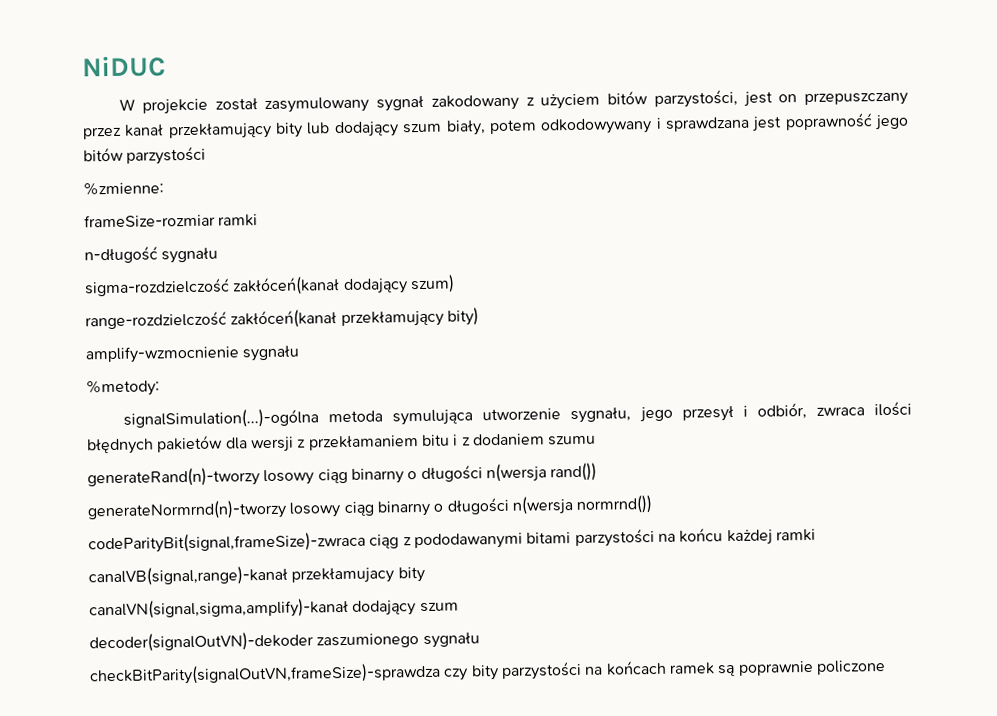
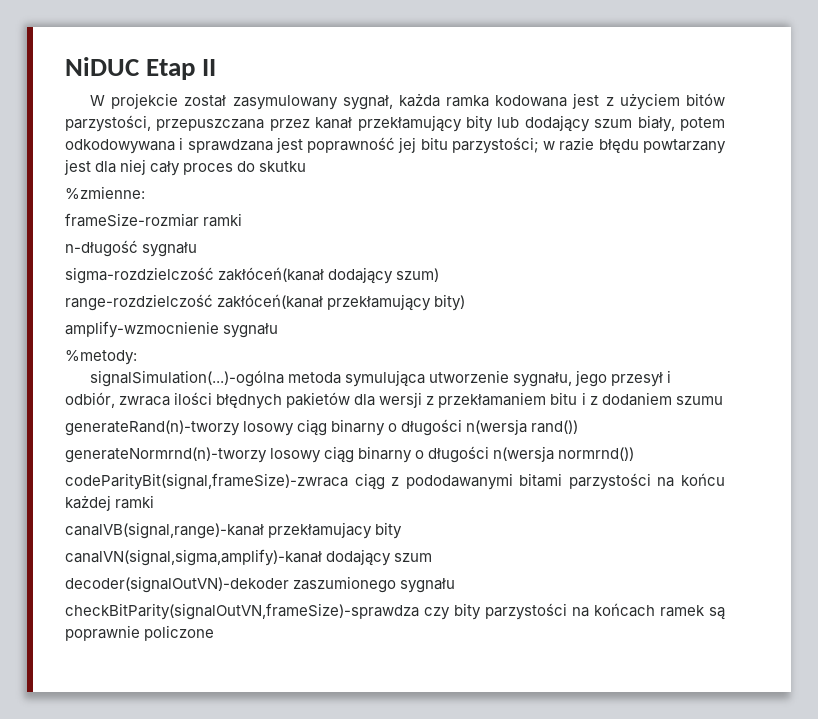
- NiDUC
+ NiDUC Etap II
- W projekcie został zasymulowany sygnał zakodowany z użyciem bitów parzystości, jest on przepuszczany przez kanał przekłamujący bity lub dodający szum biały, potem odkodowywany i sprawdzana jest poprawność jego bitów parzystości
+ W projekcie został zasymulowany sygnał, każda ramka kodowana jest z użyciem bitów parzystości, przepuszczana przez kanał przekłamujący bity lub dodający szum biały, potem odkodowywana i sprawdzana jest poprawność jej bitu parzystości; w razie błędu powtarzany jest dla niej cały proces do skutku

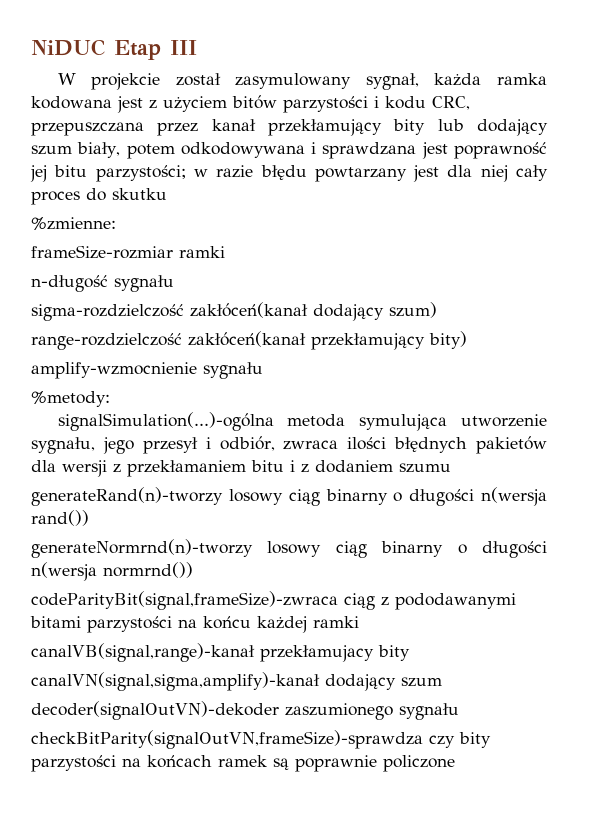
- NiDUC Etap II
+ NiDUC Etap III
- W projekcie został zasymulowany sygnał, każda ramka kodowana jest z użyciem bitów parzystości, przepuszczana przez kanał przekłamujący bity lub dodający szum biały, potem odkodowywana i sprawdzana jest poprawność jej bitu parzystości; w razie błędu powtarzany jest dla niej cały proces do skutku
+ W projekcie został zasymulowany sygnał, każda ramka kodowana jest z użyciem bitów parzystości i kodu CRC, przepuszczana przez kanał przekłamujący bity lub dodający szum biały, potem odkodowywana i sprawdzana jest poprawność jej bitu parzystości; w razie błędu powtarzany jest dla niej cały proces do skutku

